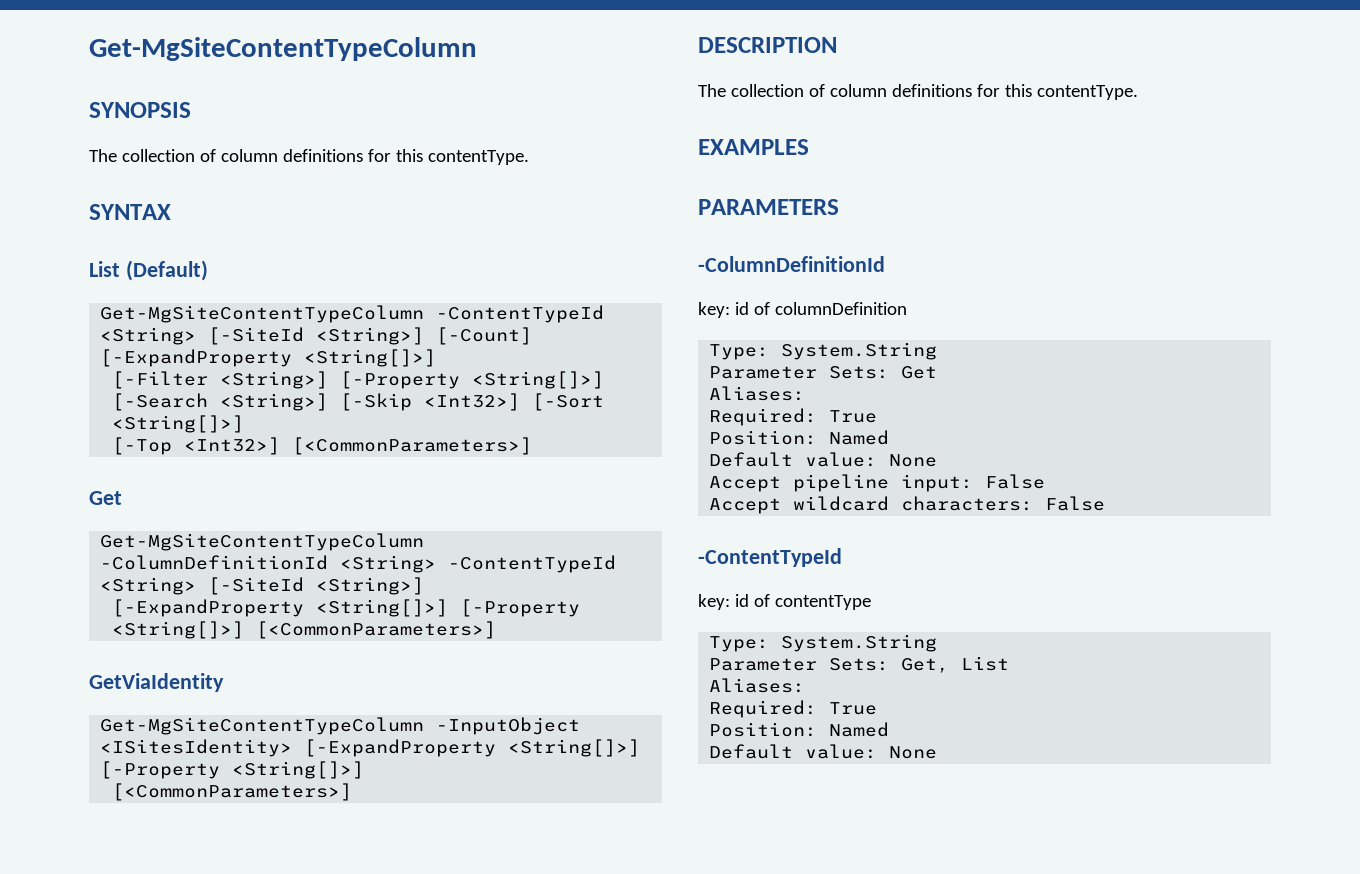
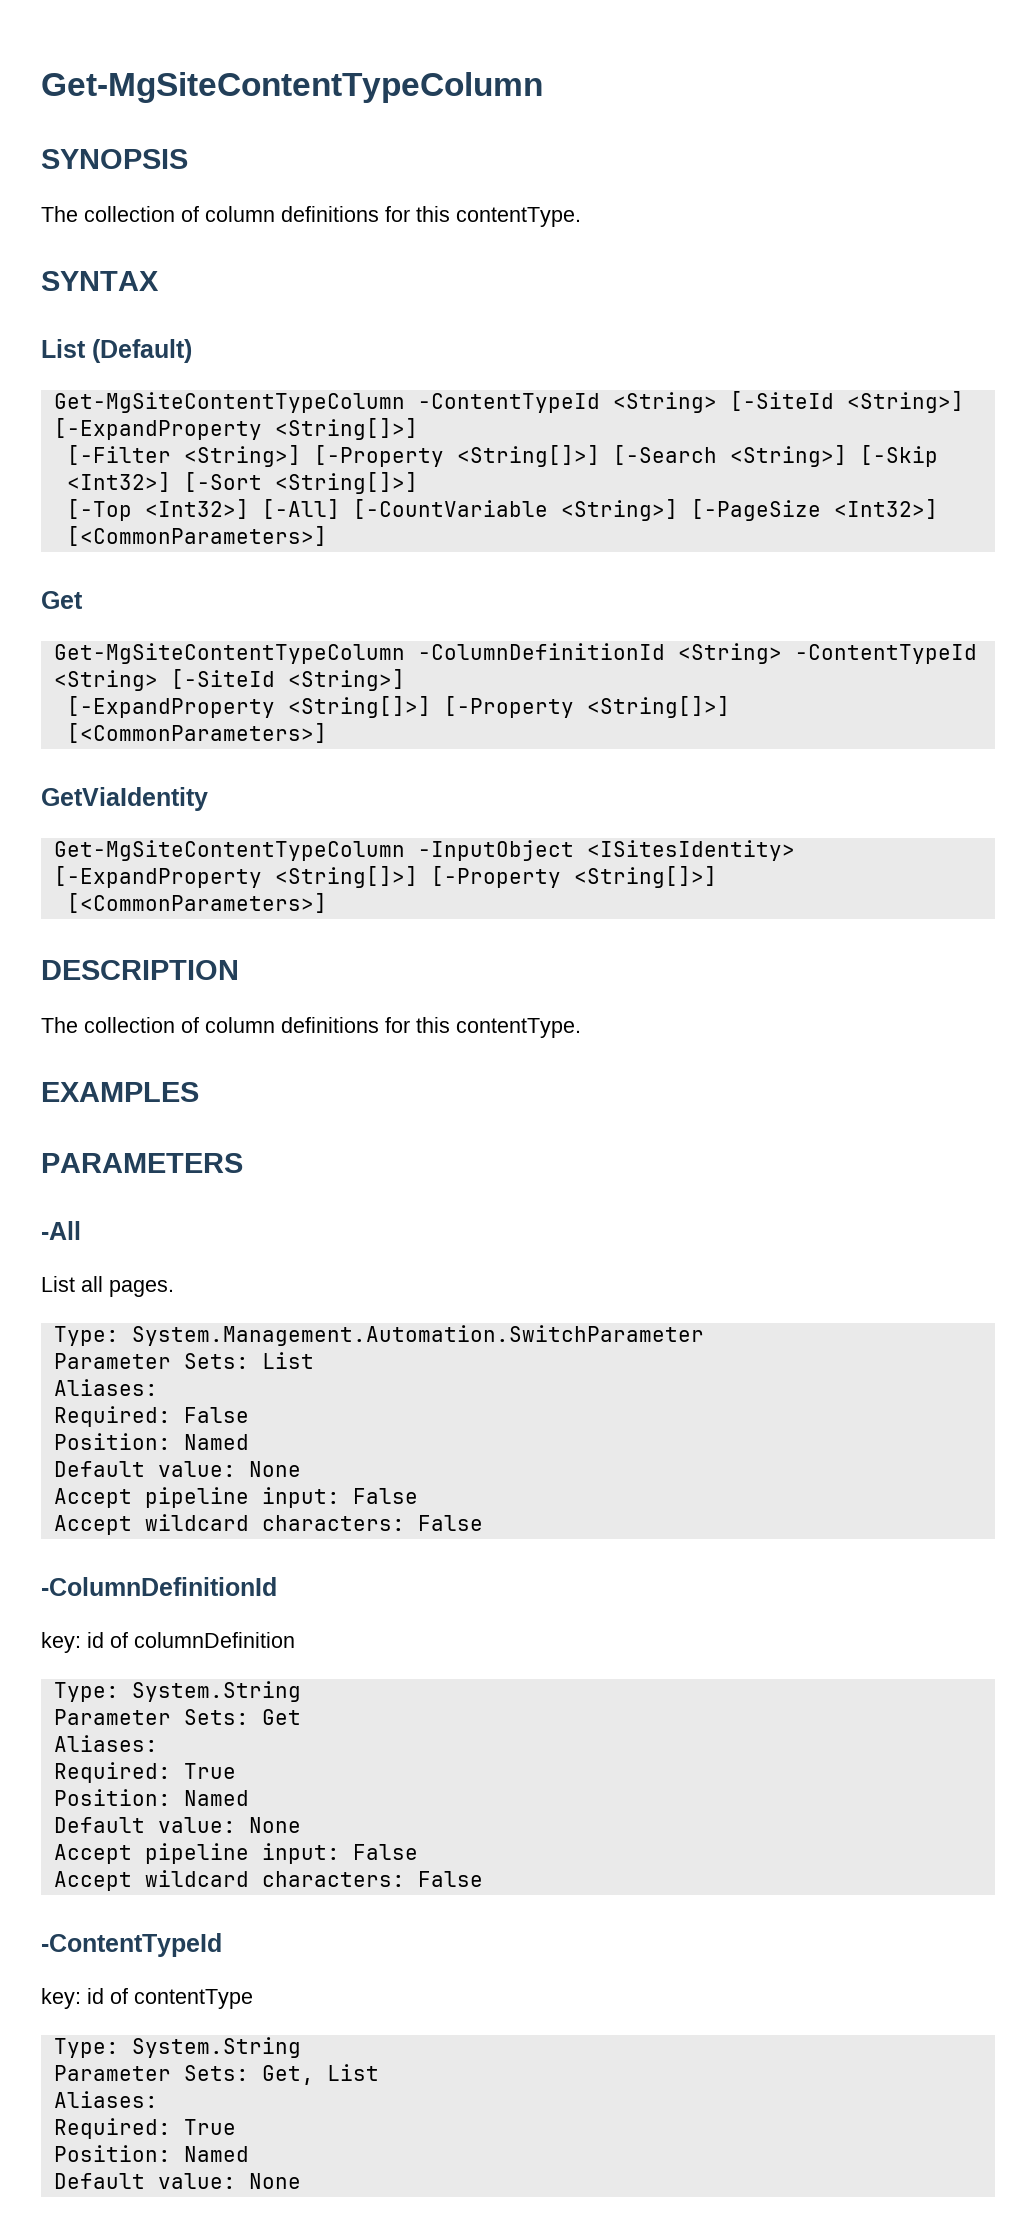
- Get-MgSiteContentTypeColumn -ContentTypeId <String> [-SiteId <String>] [-Count] [-ExpandProperty <String[]>]
+ Get-MgSiteContentTypeColumn -ContentTypeId <String> [-SiteId <String>] [-ExpandProperty <String[]>]
- [-Top <Int32>] [<CommonParameters>]
+ [-Top <Int32>] [-All] [-CountVariable <String>] [-PageSize <Int32>] [<CommonParameters>]
+ -All
+ List all pages.
+ Type: System.Management.Automation.SwitchParameter
+ Parameter Sets: List
+ Aliases:
+ Required: False
+ Position: Named
+ Default value: None
+ Accept pipeline input: False
+ Accept wildcard characters: False

